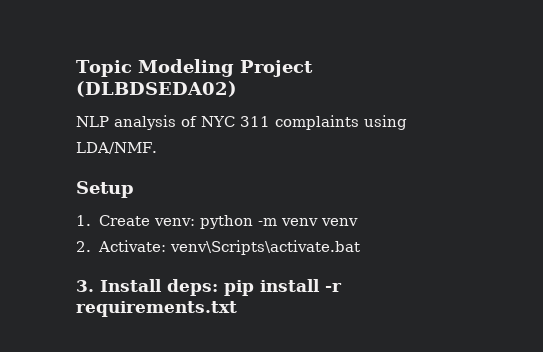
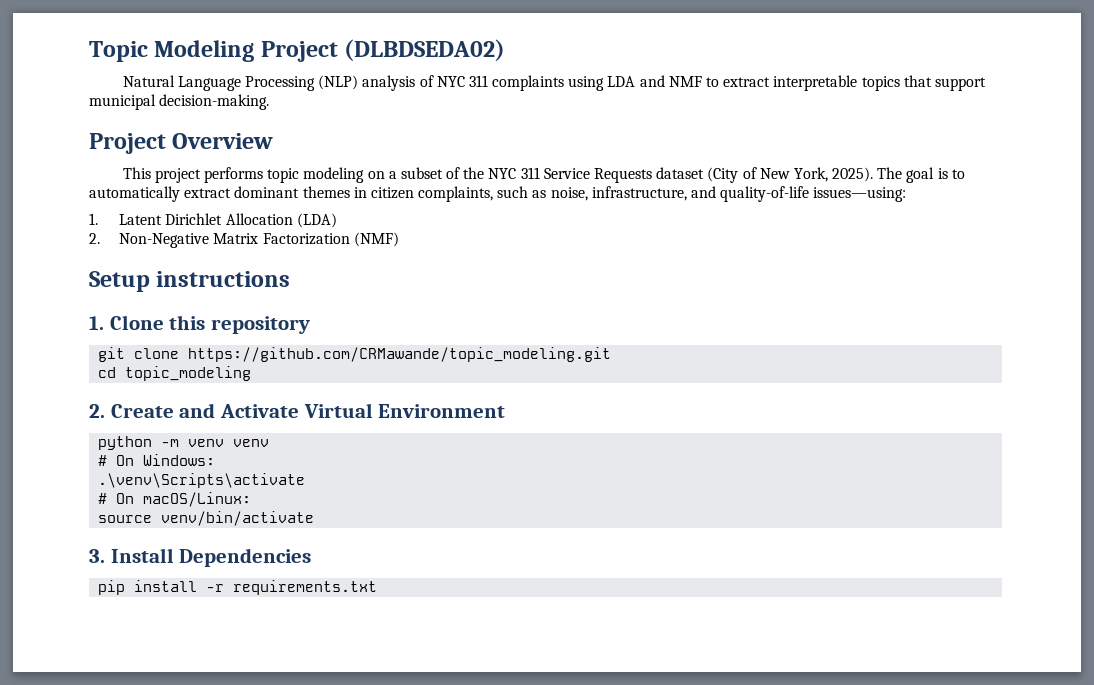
- NLP analysis of NYC 311 complaints using LDA/NMF.
+ Natural Language Processing (NLP) analysis of NYC 311 complaints using LDA and NMF to extract interpretable topics that support municipal decision-making.
+ Project Overview
+ This project performs topic modeling on a subset of the NYC 311 Service Requests dataset (City of New York, 2025). The goal is to automatically extract dominant themes in citizen complaints, such as noise, infrastructure, and quality-of-life issues—using:
+ 1. Latent Dirichlet Allocation (LDA)
+ 2. Non-Negative Matrix Factorization (NMF)
- Setup
- 1. Create venv: python -m venv venv
- 2. Activate: venv\Scripts\activate.bat
+ Setup instructions
+ 1. Clone this repository
+ git clone https://github.com/CRMawande/topic_modeling.git
+ cd topic_modeling
+ 2. Create and Activate Virtual Environment
+ python -m venv venv
+ # On Windows:
+ .\venv\Scripts\activate
+ # On macOS/Linux:
+ source venv/bin/activate
- 3. Install deps: pip install -r requirements.txt
+ 3. Install Dependencies
+ pip install -r requirements.txt

